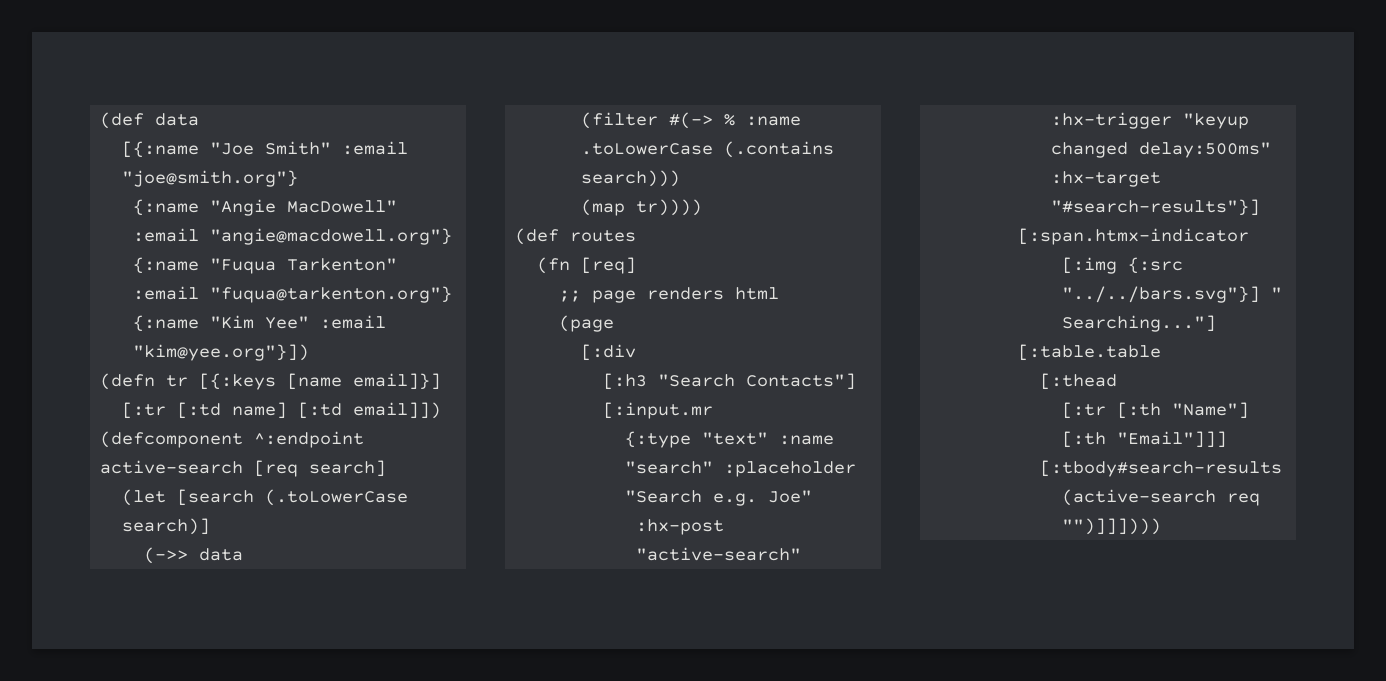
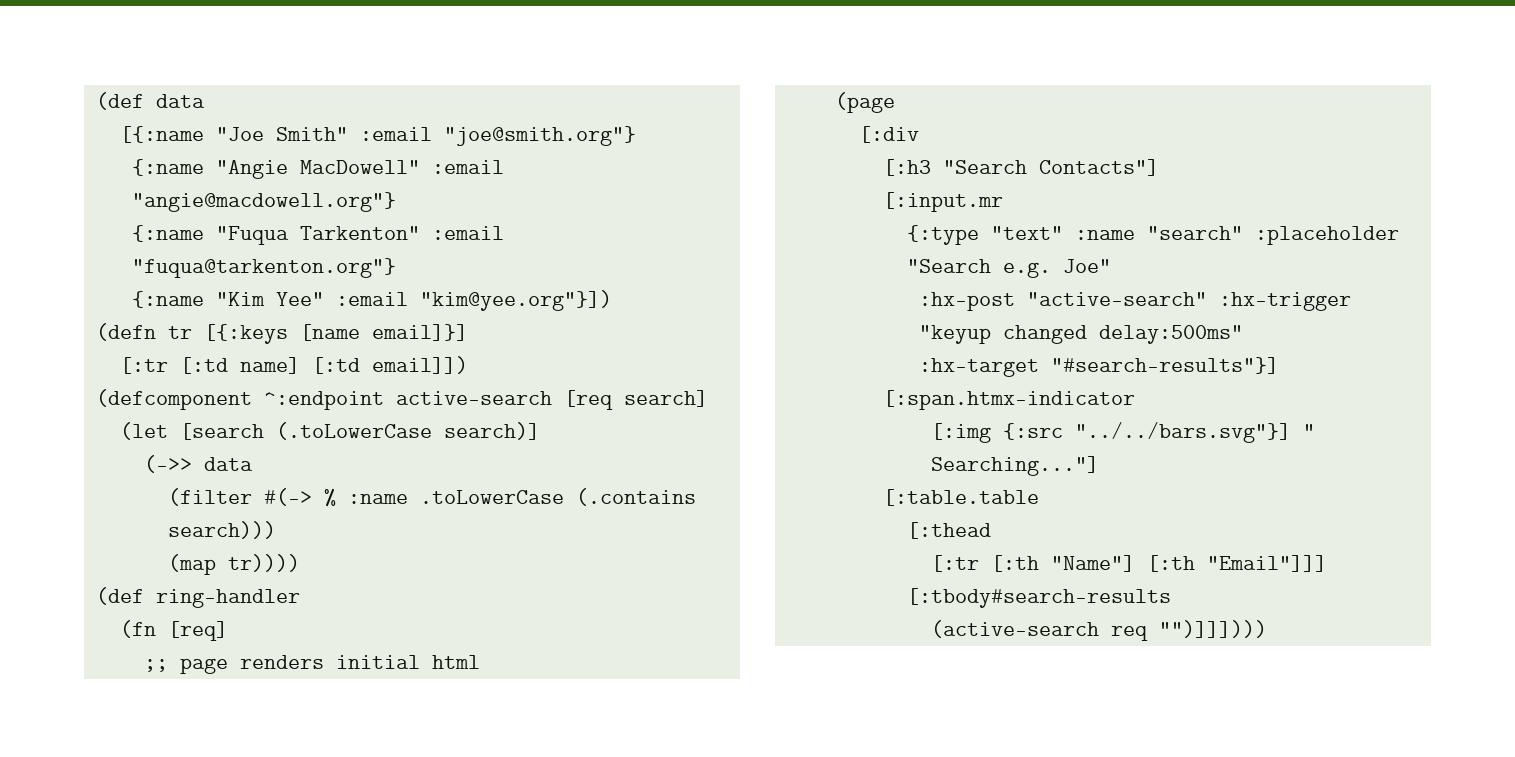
- (def routes
+ (def ring-handler
- ;; page renders html
+ ;; page renders initial html

